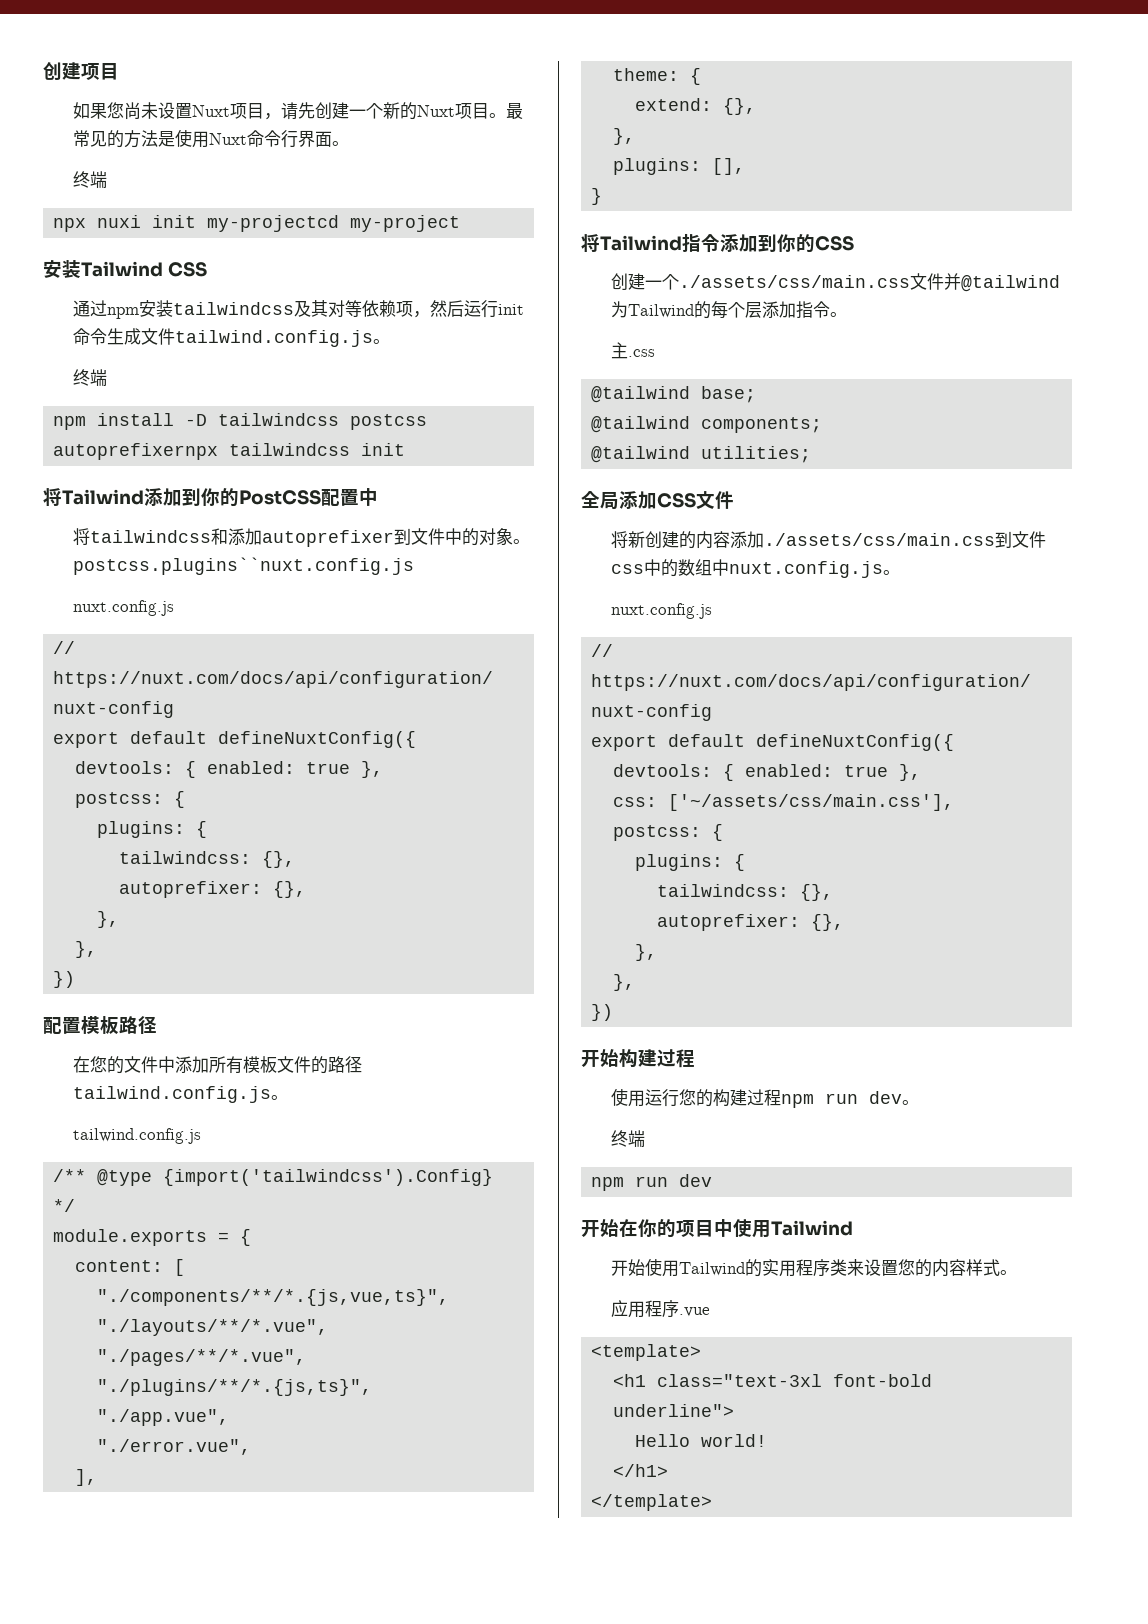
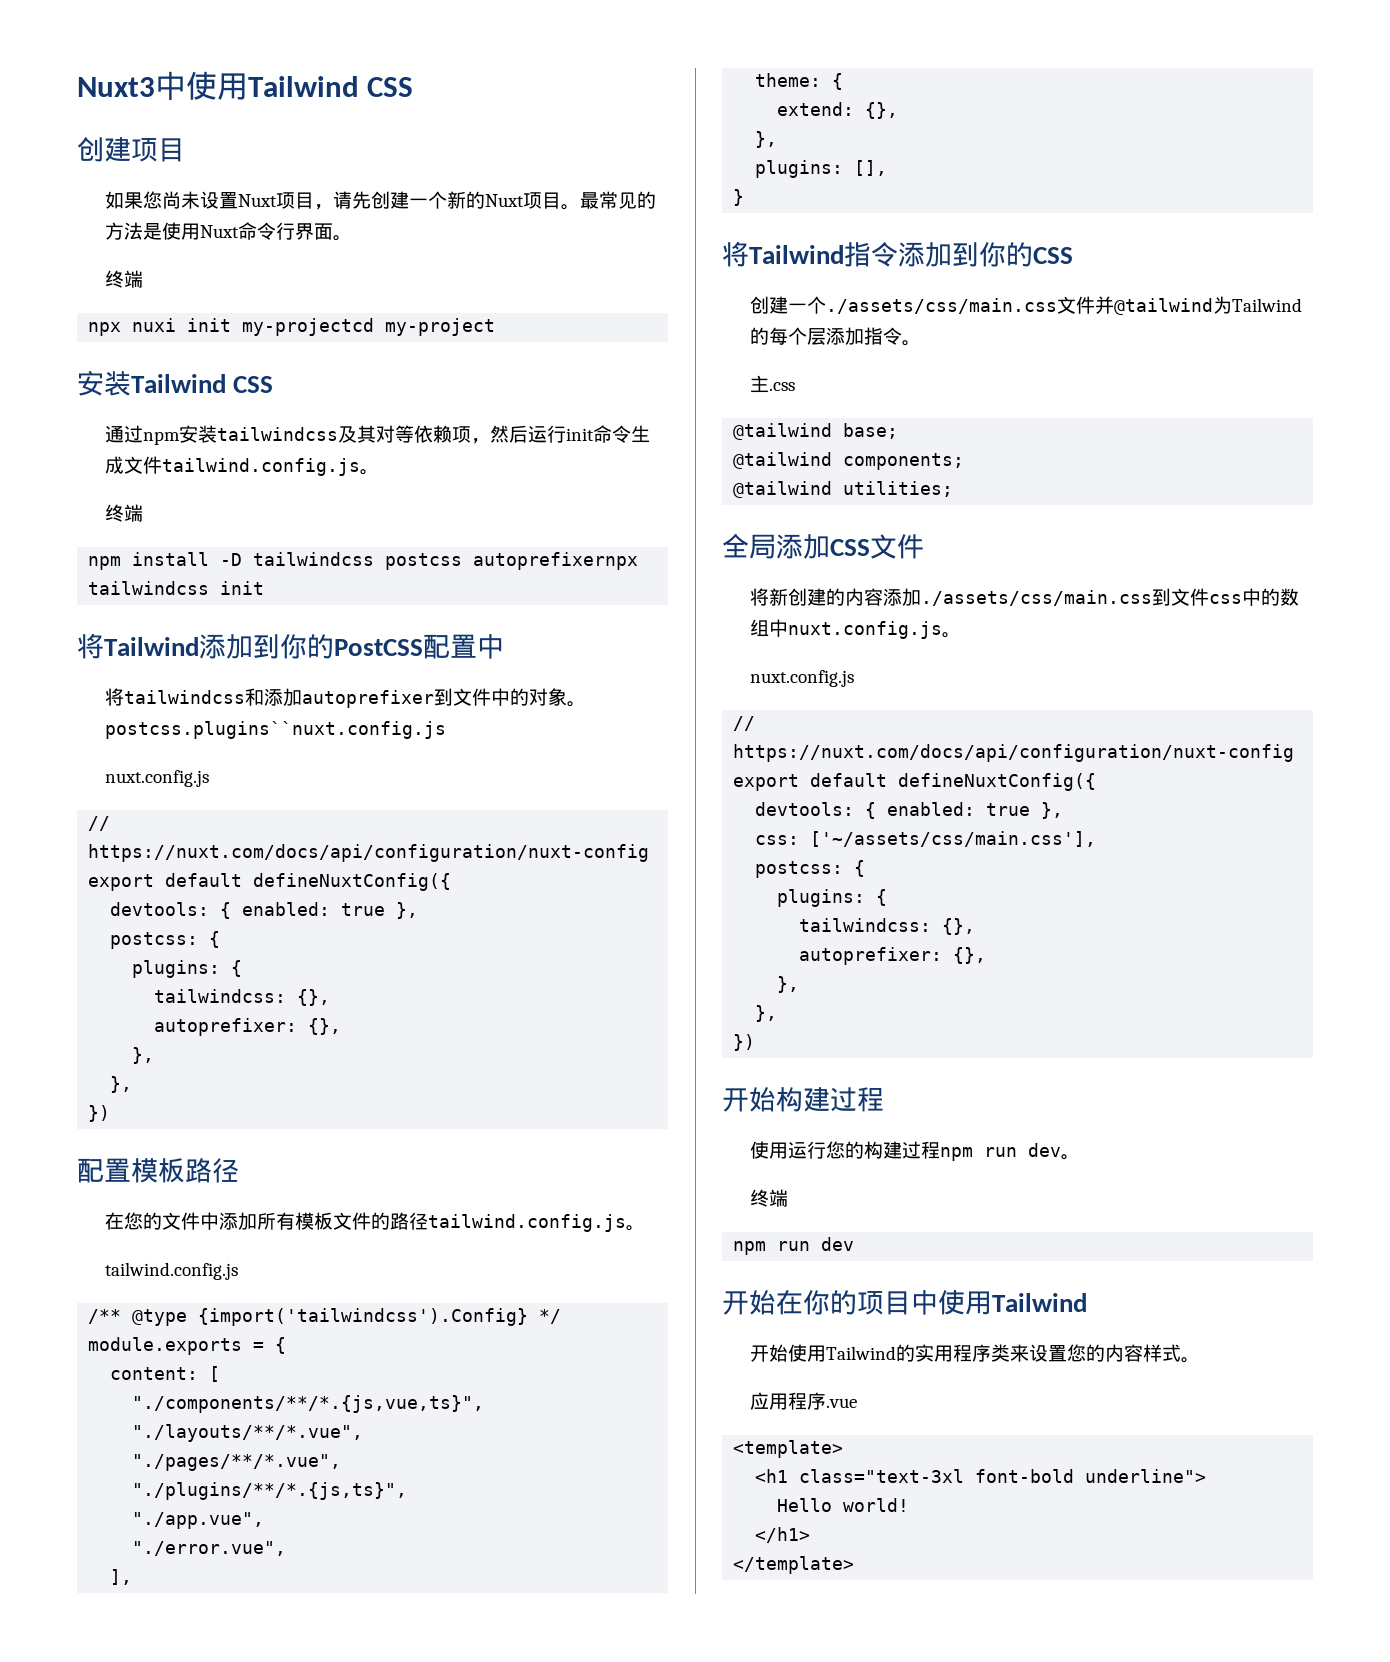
+ Nuxt3中使用Tailwind CSS

